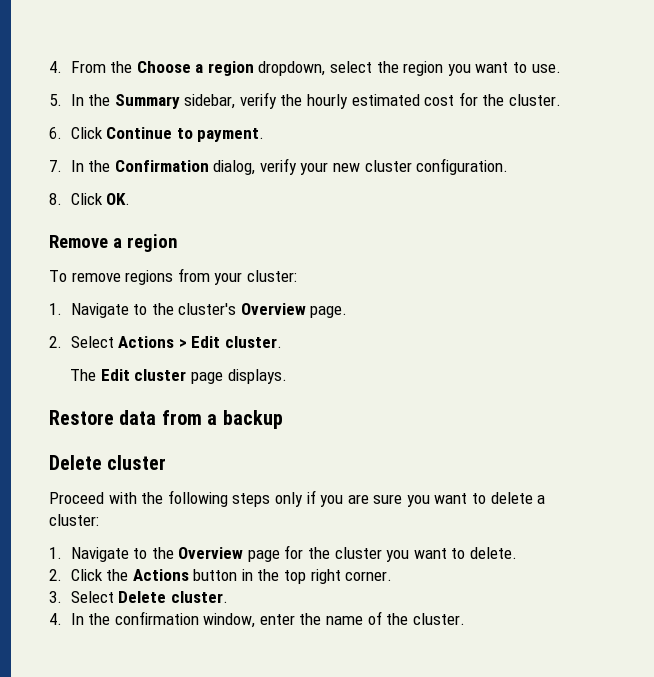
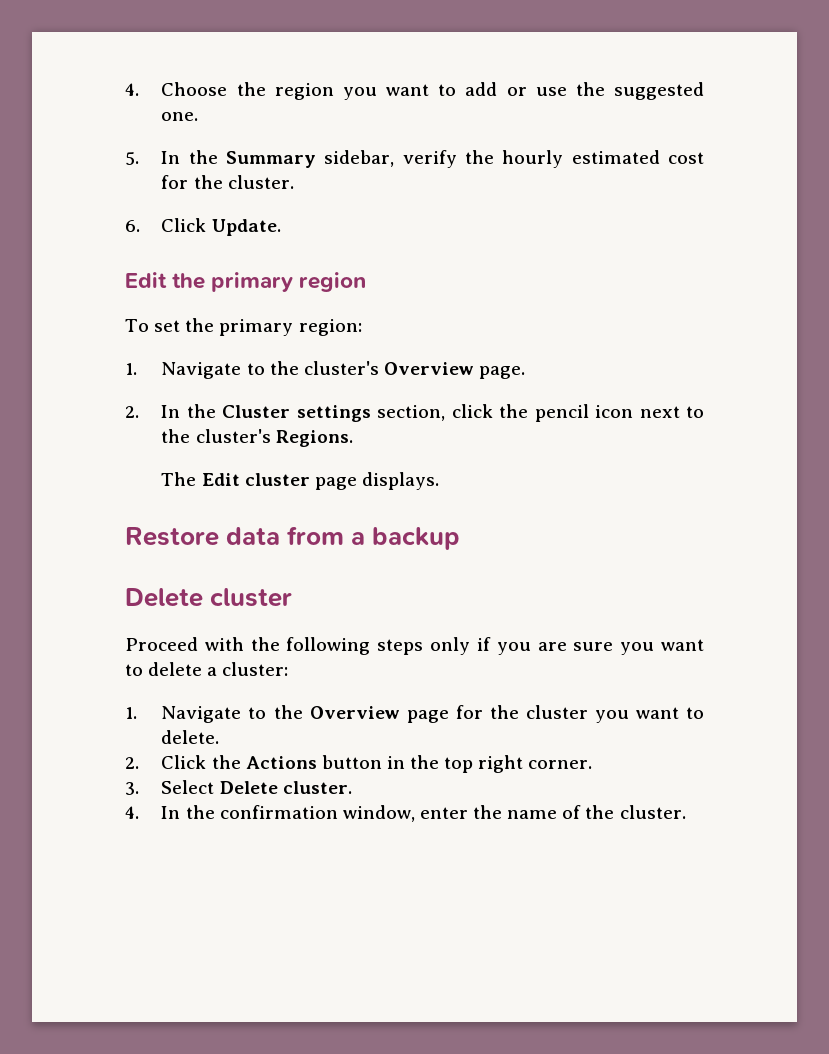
- 4. From the Choose a region dropdown, select the region you want to use.
+ 4. Choose the region you want to add or use the suggested one.
- 6. Click Continue to payment.
- 7. In the Confirmation dialog, verify your new cluster configuration.
- 8. Click OK.
- Remove a region
- To remove regions from your cluster:
+ 6. Click Update.
+ Edit the primary region
+ To set the primary region:
- 2. Select Actions > Edit cluster.
+ 2. In the Cluster settings section, click the pencil icon next to the cluster's Regions.

